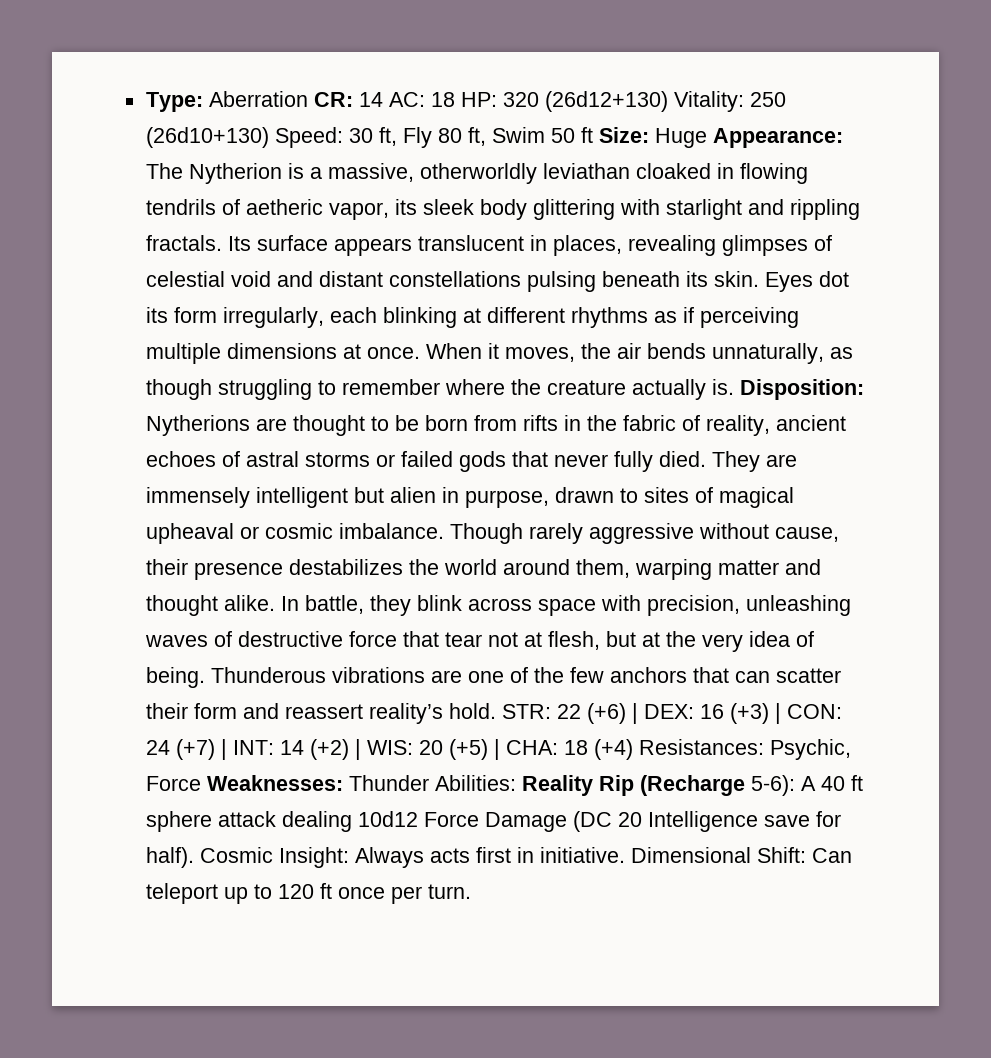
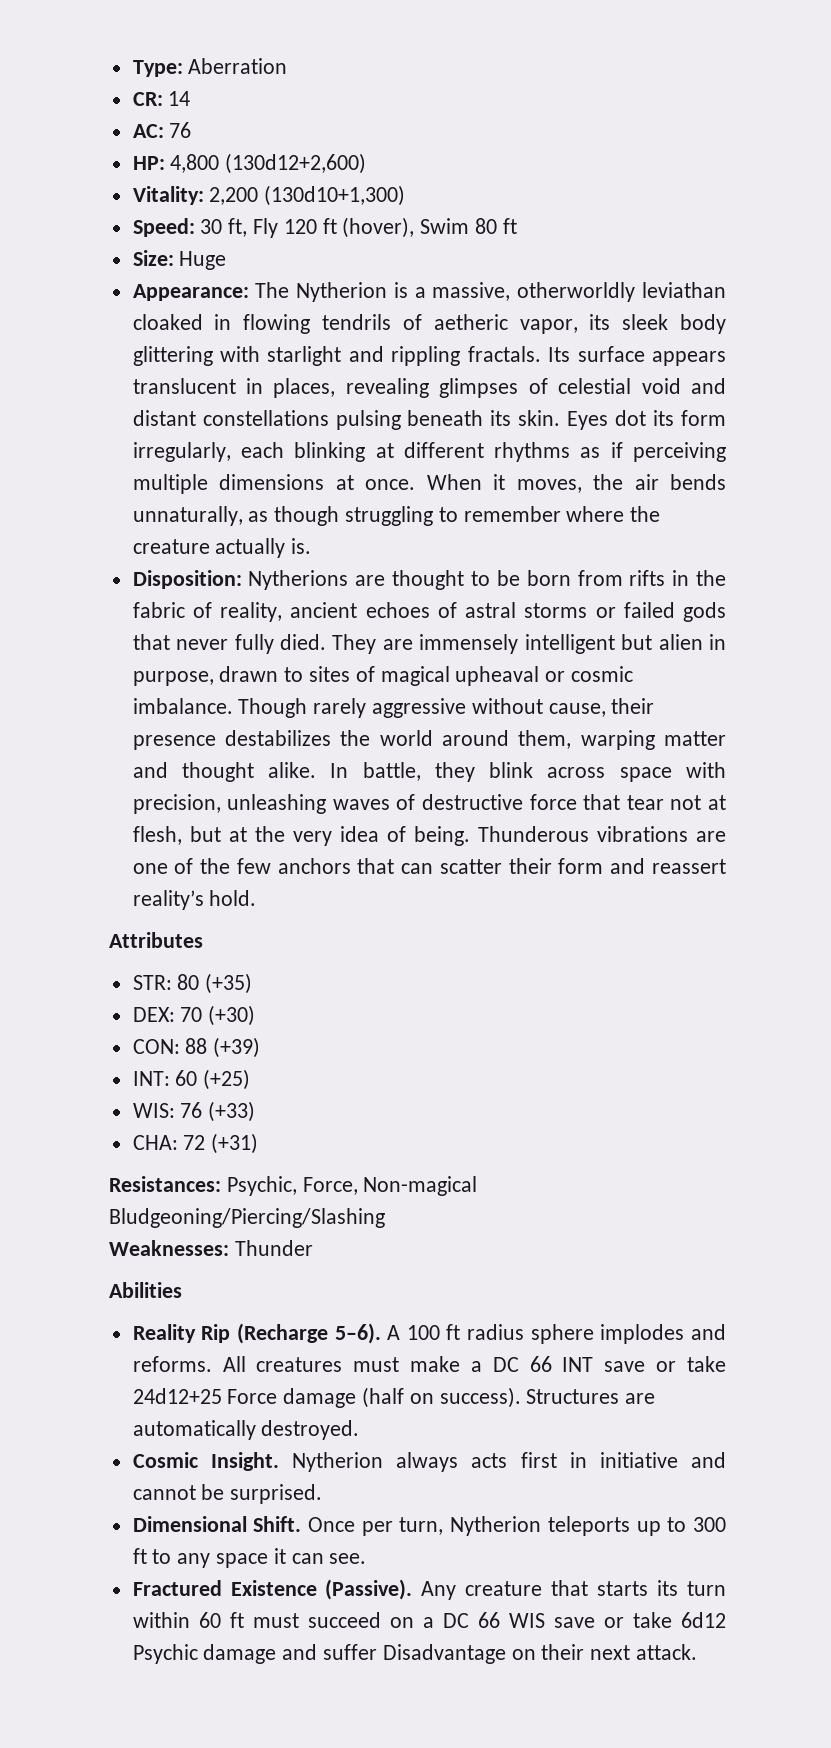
- Type: Aberration CR: 14 AC: 18 HP: 320 (26d12+130) Vitality: 250 (26d10+130) Speed: 30 ft, Fly 80 ft, Swim 50 ft Size: Huge Appearance: The Nytherion is a massive, otherworldly leviathan cloaked in flowing tendrils of aetheric vapor, its sleek body glittering with starlight and rippling fractals.
+ Type: Aberration
+ CR: 14
+ AC: 76
+ HP: 4,800 (130d12+2,600)
+ Vitality: 2,200 (130d10+1,300)
+ Speed: 30 ft, Fly 120 ft (hover), Swim 80 ft
+ Size: Huge
+ Appearance: The Nytherion is a massive, otherworldly leviathan cloaked in flowing tendrils of aetheric vapor, its sleek body glittering with starlight and rippling fractals.
- When it moves, the air bends unnaturally, as though struggling to remember where the creature actually is. Disposition: Nytherions are thought to be born from rifts in the fabric of reality, ancient echoes of astral storms or failed gods that never fully died.
+ When it moves, the air bends unnaturally, as though struggling to remember where the creature actually is.
+ Disposition: Nytherions are thought to be born from rifts in the fabric of reality, ancient echoes of astral storms or failed gods that never fully died.
- Thunderous vibrations are one of the few anchors that can scatter their form and reassert reality’s hold. STR: 22 (+6) | DEX: 16 (+3) | CON: 24 (+7) | INT: 14 (+2) | WIS: 20 (+5) | CHA: 18 (+4) Resistances: Psychic, Force Weaknesses: Thunder Abilities: Reality Rip (Recharge 5-6): A 40 ft sphere attack dealing 10d12 Force Damage (DC 20 Intelligence save for half). Cosmic Insight: Always acts first in initiative. Dimensional Shift: Can teleport up to 120 ft once per turn.
+ Thunderous vibrations are one of the few anchors that can scatter their form and reassert reality’s hold.
+ Attributes
+ STR: 80 (+35)
+ DEX: 70 (+30)
+ CON: 88 (+39)
+ INT: 60 (+25)
+ WIS: 76 (+33)
+ CHA: 72 (+31)
+ Resistances: Psychic, Force, Non-magical Bludgeoning/Piercing/Slashing
+ Weaknesses: Thunder
+ Abilities
+ Reality Rip (Recharge 5–6). A 100 ft radius sphere implodes and reforms. All creatures must make a DC 66 INT save or take 24d12+25 Force damage (half on success). Structures are automatically destroyed.
+ Cosmic Insight. Nytherion always acts first in initiative and cannot be surprised.
+ Dimensional Shift. Once per turn, Nytherion teleports up to 300 ft to any space it can see.
+ Fractured Existence (Passive). Any creature that starts its turn within 60 ft must succeed on a DC 66 WIS save or take 6d12 Psychic damage and suffer Disadvantage on their next attack.

